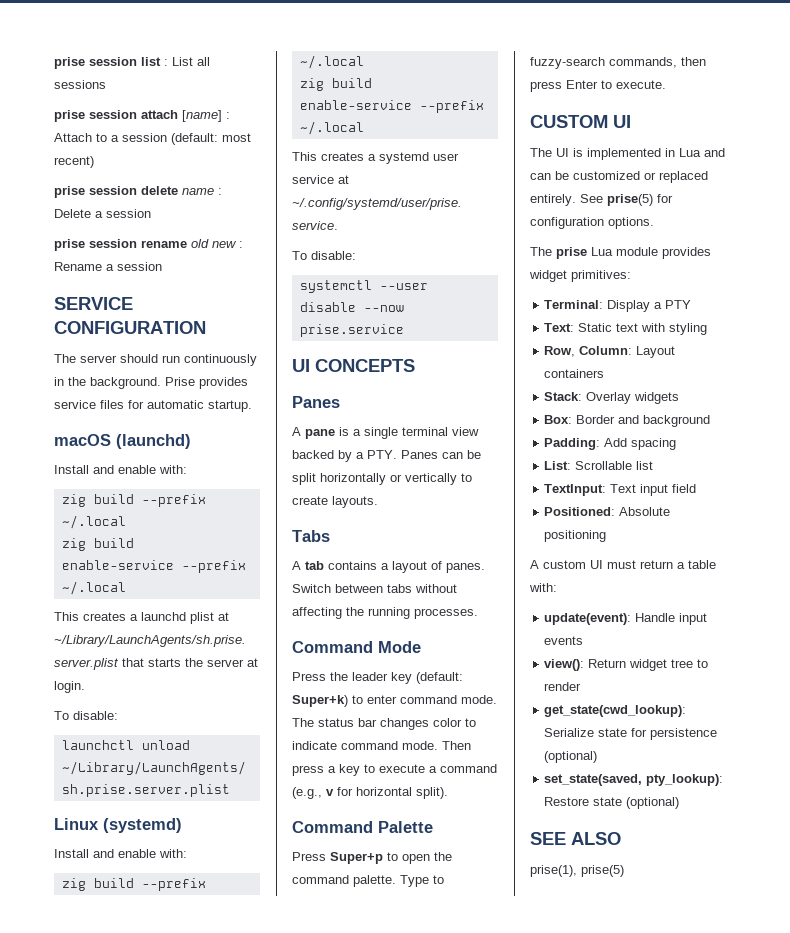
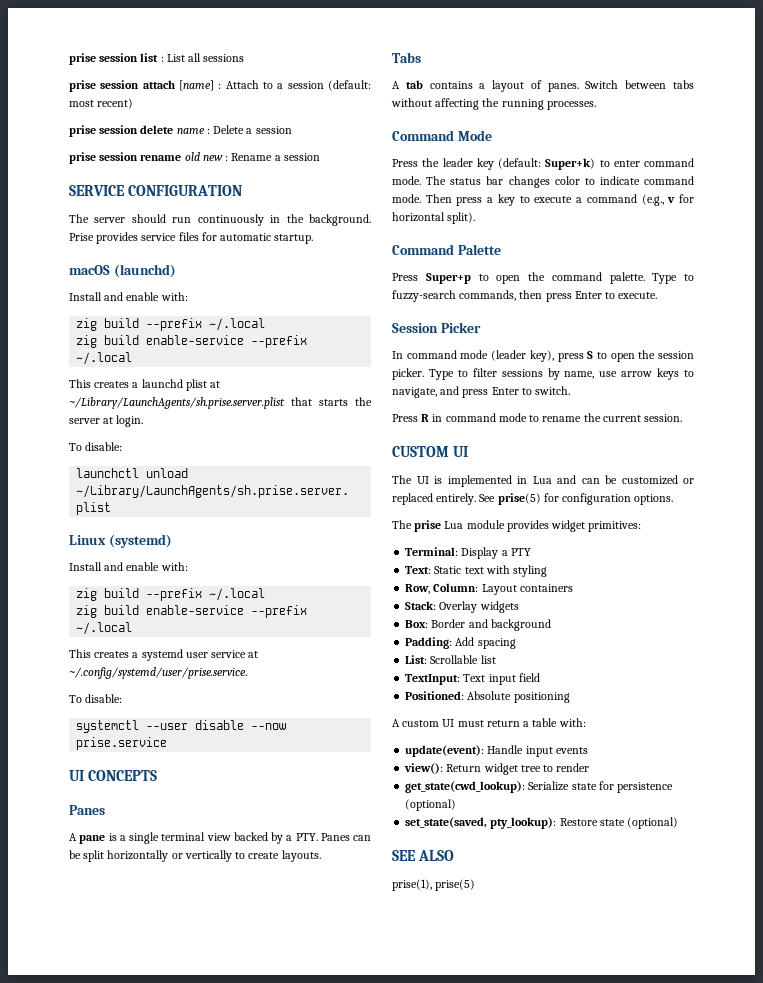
+ Session Picker
+ In command mode (leader key), press S to open the session picker. Type to filter sessions by name, use arrow keys to navigate, and press Enter to switch.
+ Press R in command mode to rename the current session.

